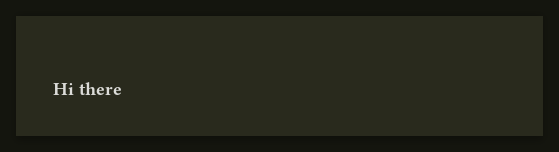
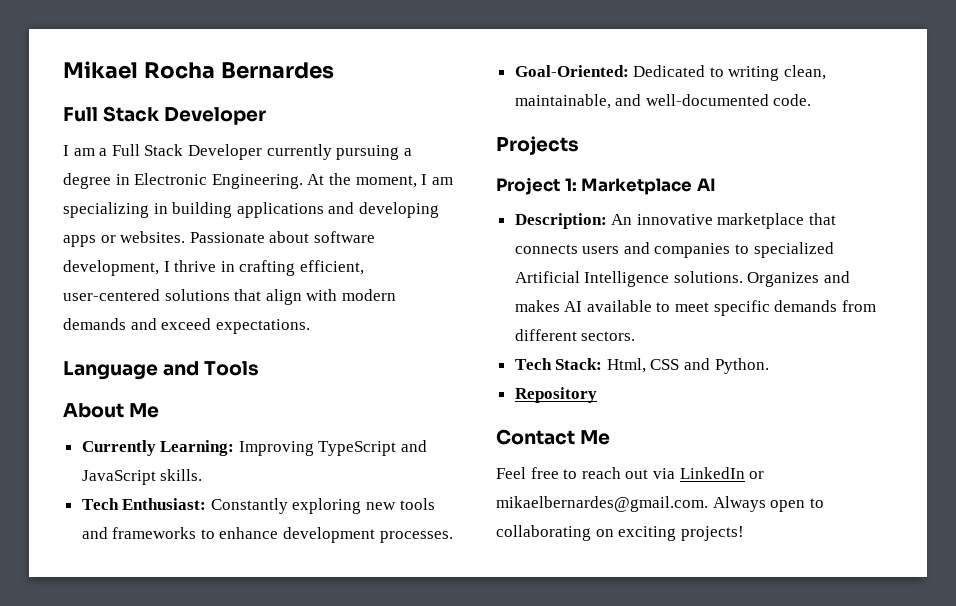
- Hi there
+ Mikael Rocha Bernardes
+ Full Stack Developer
+ I am a Full Stack Developer currently pursuing a degree in Electronic Engineering. At the moment, I am specializing in building applications and developing apps or websites. Passionate about software development, I thrive in crafting efficient, user-centered solutions that align with modern demands and exceed expectations.
+ Language and Tools
+ About Me
+ Currently Learning: Improving TypeScript and JavaScript skills.
+ Tech Enthusiast: Constantly exploring new tools and frameworks to enhance development processes.
+ Goal-Oriented: Dedicated to writing clean, maintainable, and well-documented code.
+ Projects
+ Project 1: Marketplace AI
+ Description: An innovative marketplace that connects users and companies to specialized Artificial Intelligence solutions. Organizes and makes AI available to meet specific demands from different sectors.
+ Tech Stack: Html, CSS and Python.
+ Repository
+ Contact Me
+ Feel free to reach out via LinkedIn or mikaelbernardes@gmail.com. Always open to collaborating on exciting projects!

